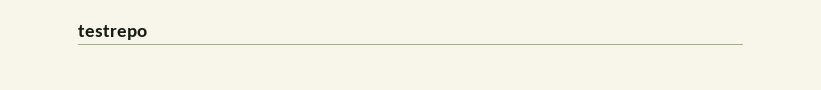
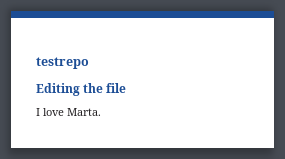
+ Editing the file
+ I love Marta.

